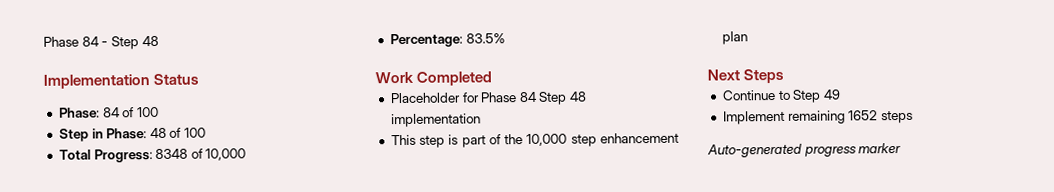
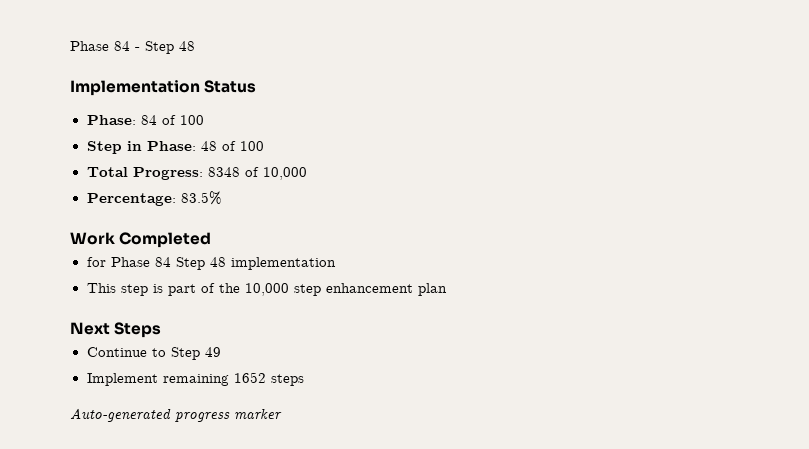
- Placeholder for Phase 84 Step 48 implementation
+ for Phase 84 Step 48 implementation

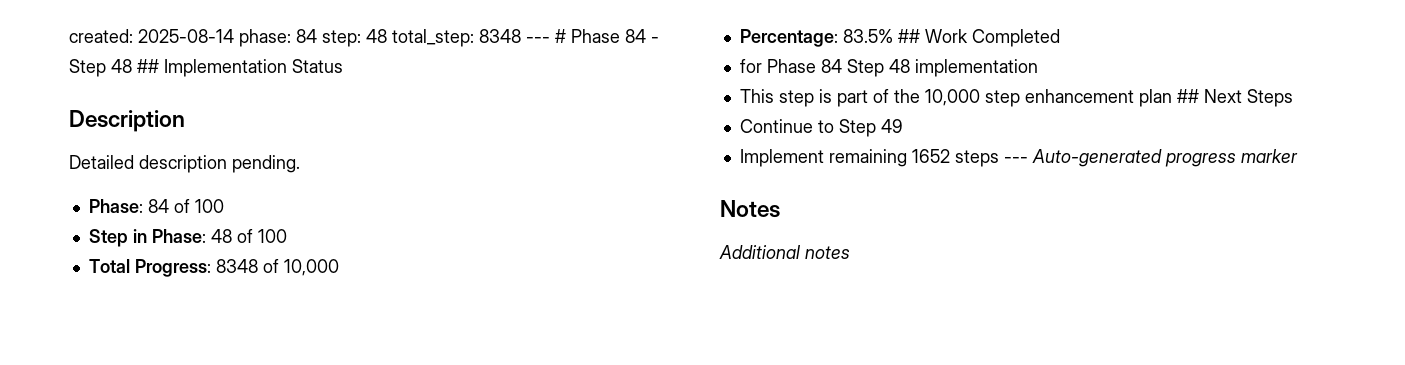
- Phase 84 - Step 48
- Implementation Status
+ created: 2025-08-14 phase: 84 step: 48 total_step: 8348 --- # Phase 84 - Step 48 ## Implementation Status
+ Description
+ Detailed description pending.
- Percentage: 83.5%
- Work Completed
+ Percentage: 83.5% ## Work Completed
- This step is part of the 10,000 step enhancement plan
- Next Steps
+ This step is part of the 10,000 step enhancement plan ## Next Steps
- Implement remaining 1652 steps
- Auto-generated progress marker
+ Implement remaining 1652 steps --- Auto-generated progress marker
+ Notes
+ Additional notes

